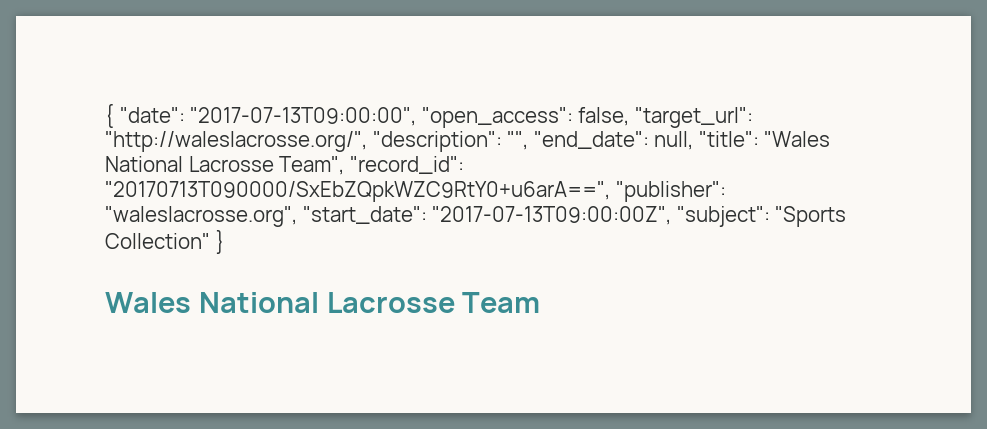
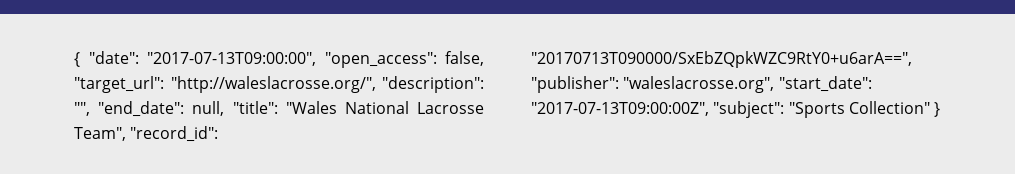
- Wales National Lacrosse Team

